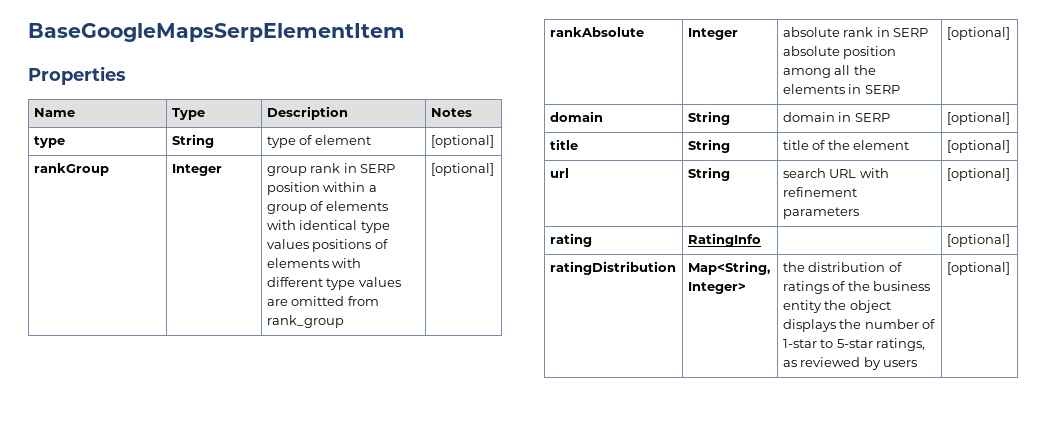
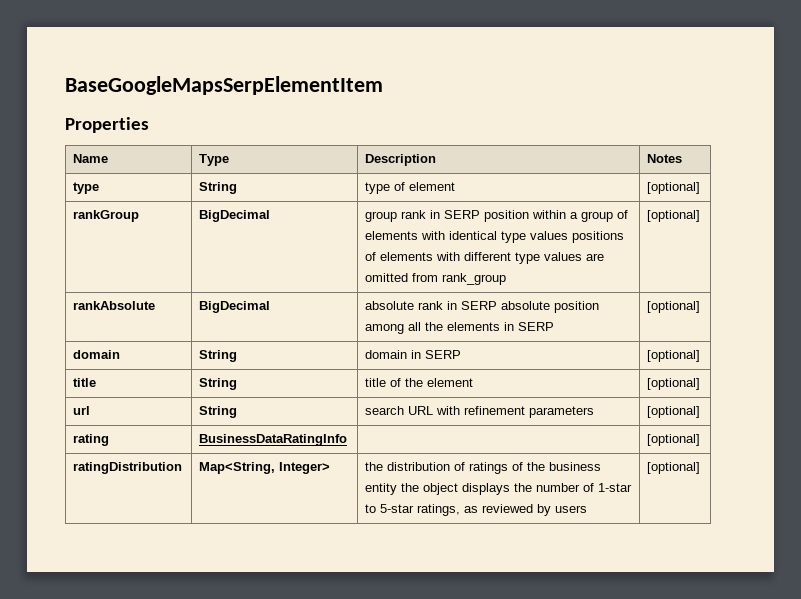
- rankGroup | Integer | group rank in SERP position within a group of elements with identical type values positions of elements with different type values are omitted from rank_group | [optional]
+ rankGroup | BigDecimal | group rank in SERP position within a group of elements with identical type values positions of elements with different type values are omitted from rank_group | [optional]
- rankAbsolute | Integer | absolute rank in SERP absolute position among all the elements in SERP | [optional]
+ rankAbsolute | BigDecimal | absolute rank in SERP absolute position among all the elements in SERP | [optional]
- rating | RatingInfo | | [optional]
+ rating | BusinessDataRatingInfo | | [optional]

